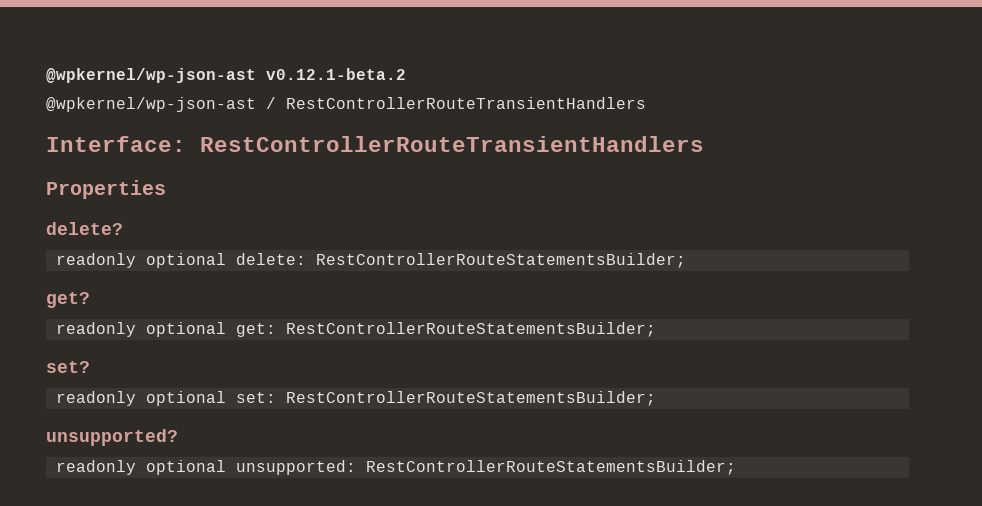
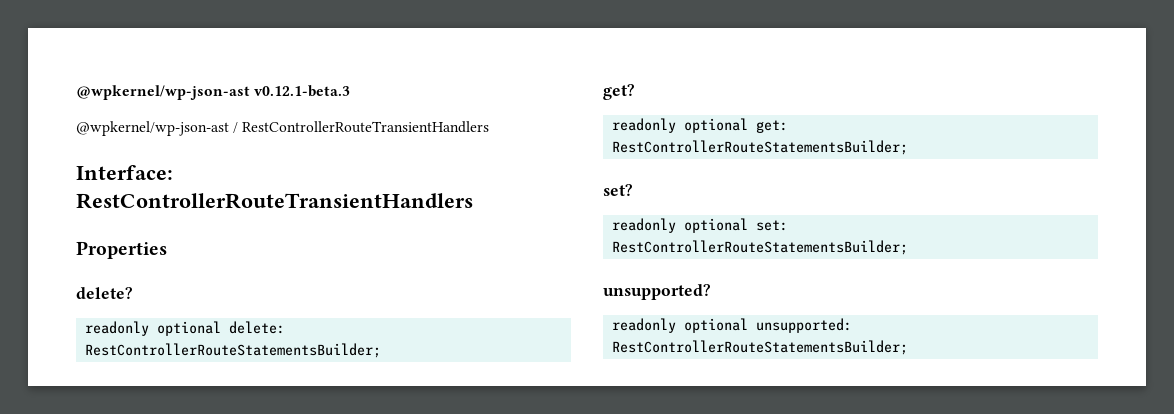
- @wpkernel/wp-json-ast v0.12.1-beta.2
+ @wpkernel/wp-json-ast v0.12.1-beta.3

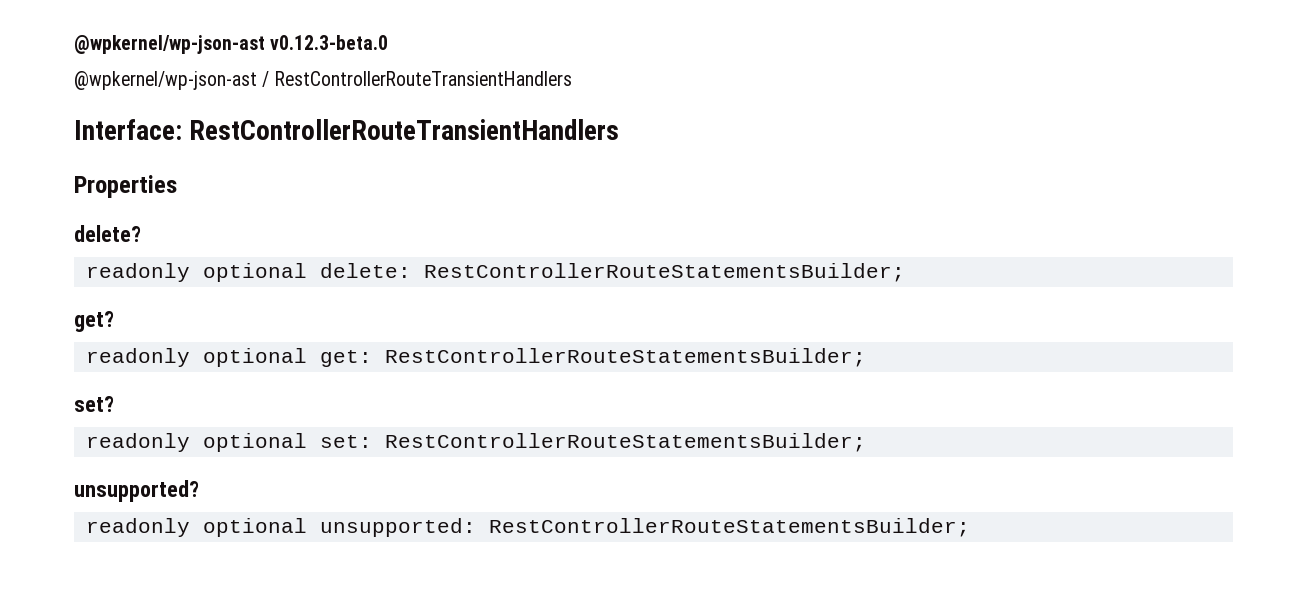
- @wpkernel/wp-json-ast v0.12.1-beta.3
+ @wpkernel/wp-json-ast v0.12.3-beta.0

